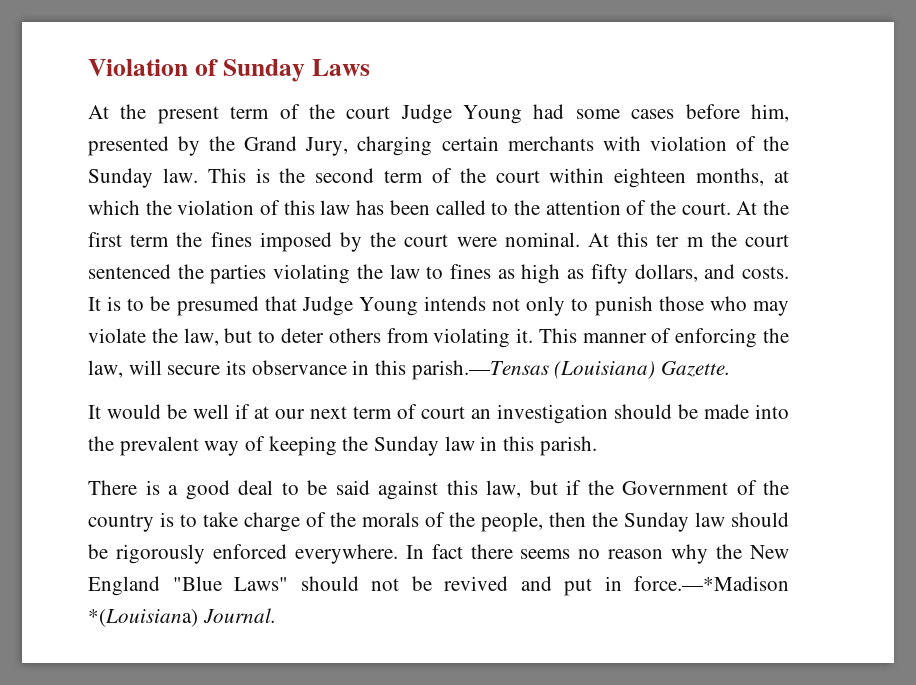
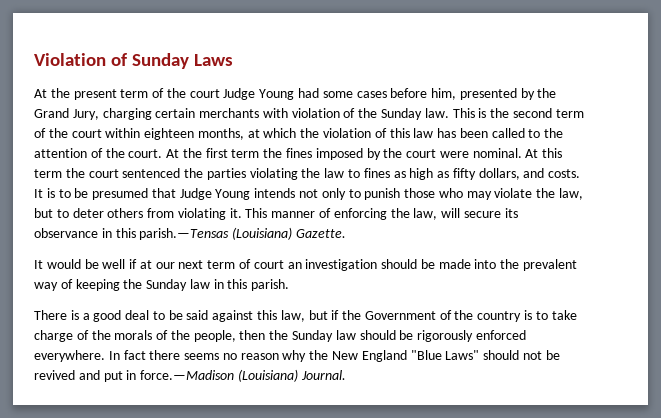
- At this ter m the court sentenced the parties violating the law to fines as high as fifty dollars, and costs.
+ At this term the court sentenced the parties violating the law to fines as high as fifty dollars, and costs.
- In fact there seems no reason why the New England "Blue Laws" should not be revived and put in force.—*Madison *(Louisiana) Journal.
+ In fact there seems no reason why the New England "Blue Laws" should not be revived and put in force.—Madison (Louisiana) Journal.

